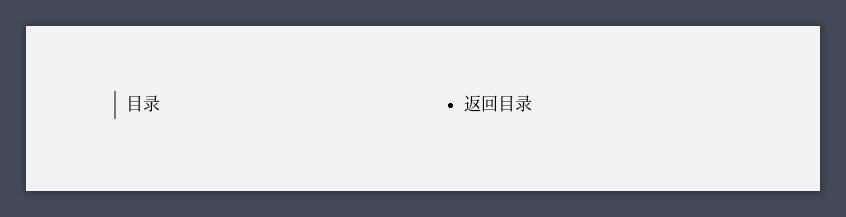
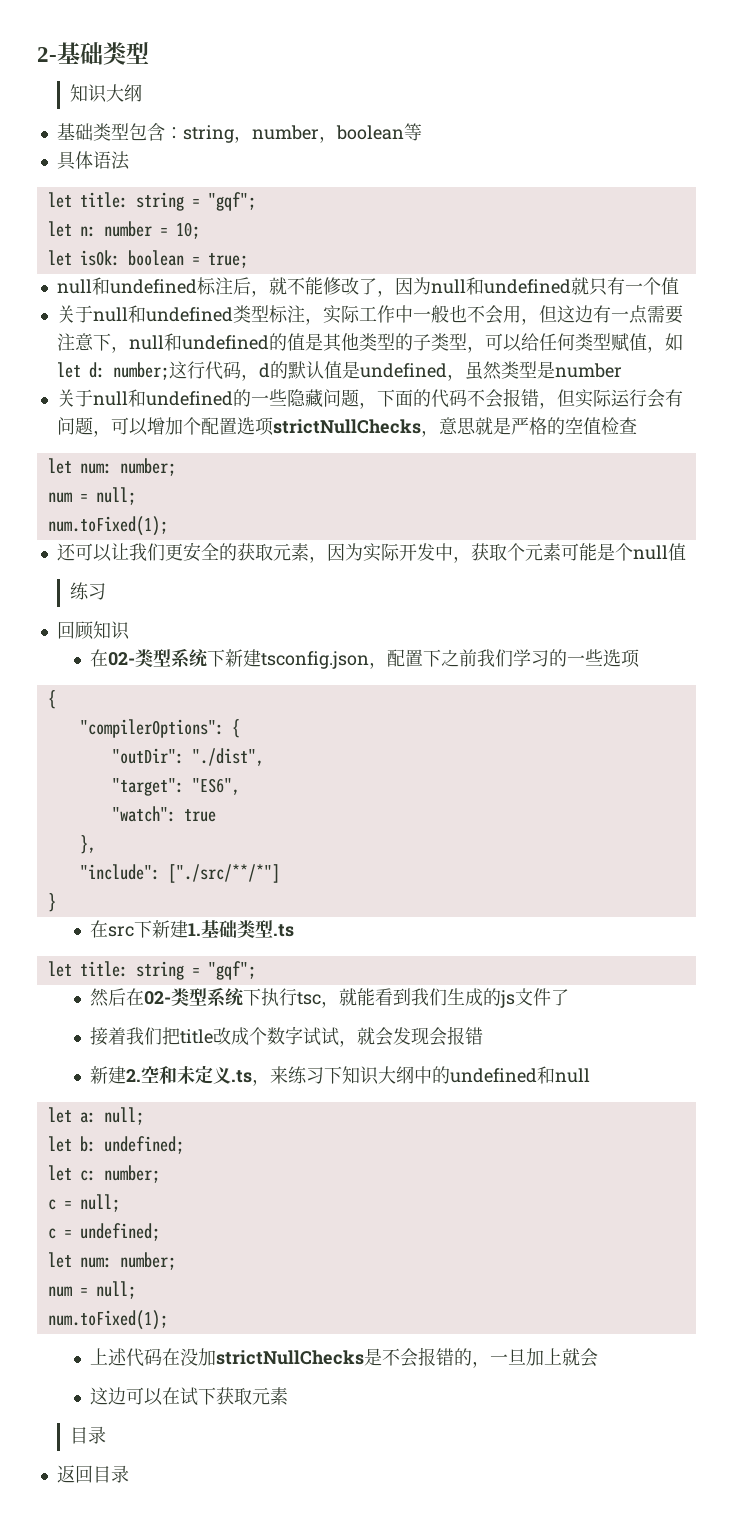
+ 2-基础类型
+ 知识大纲
+ 基础类型包含：string，number，boolean等
+ 具体语法
+ let title: string = "gqf";
+ let n: number = 10;
+ let isOk: boolean = true;
+ null和undefined标注后，就不能修改了，因为null和undefined就只有一个值
+ 关于null和undefined类型标注，实际工作中一般也不会用，但这边有一点需要注意下，null和undefined的值是其他类型的子类型，可以给任何类型赋值，如let d: number;这行代码，d的默认值是undefined，虽然类型是number
+ 关于null和undefined的一些隐藏问题，下面的代码不会报错，但实际运行会有问题，可以增加个配置选项strictNullChecks，意思就是严格的空值检查
+ let num: number;
+ num = null;
+ num.toFixed(1);
+ 还可以让我们更安全的获取元素，因为实际开发中，获取个元素可能是个null值
+ 练习
+ 回顾知识
+ 在02-类型系统下新建tsconfig.json，配置下之前我们学习的一些选项
+ {
+ "compilerOptions": {
+ "outDir": "./dist",
+ "target": "ES6",
+ "watch": true
+ },
+ "include": ["./src/**/*"]
+ }
+ 在src下新建1.基础类型.ts
+ let title: string = "gqf";
+ 然后在02-类型系统下执行tsc，就能看到我们生成的js文件了
+ 接着我们把title改成个数字试试，就会发现会报错
+ 新建2.空和未定义.ts，来练习下知识大纲中的undefined和null
+ let a: null;
+ let b: undefined;
+ let c: number;
+ c = null;
+ c = undefined;
+ let num: number;
+ num = null;
+ num.toFixed(1);
+ 上述代码在没加strictNullChecks是不会报错的，一旦加上就会
+ 这边可以在试下获取元素

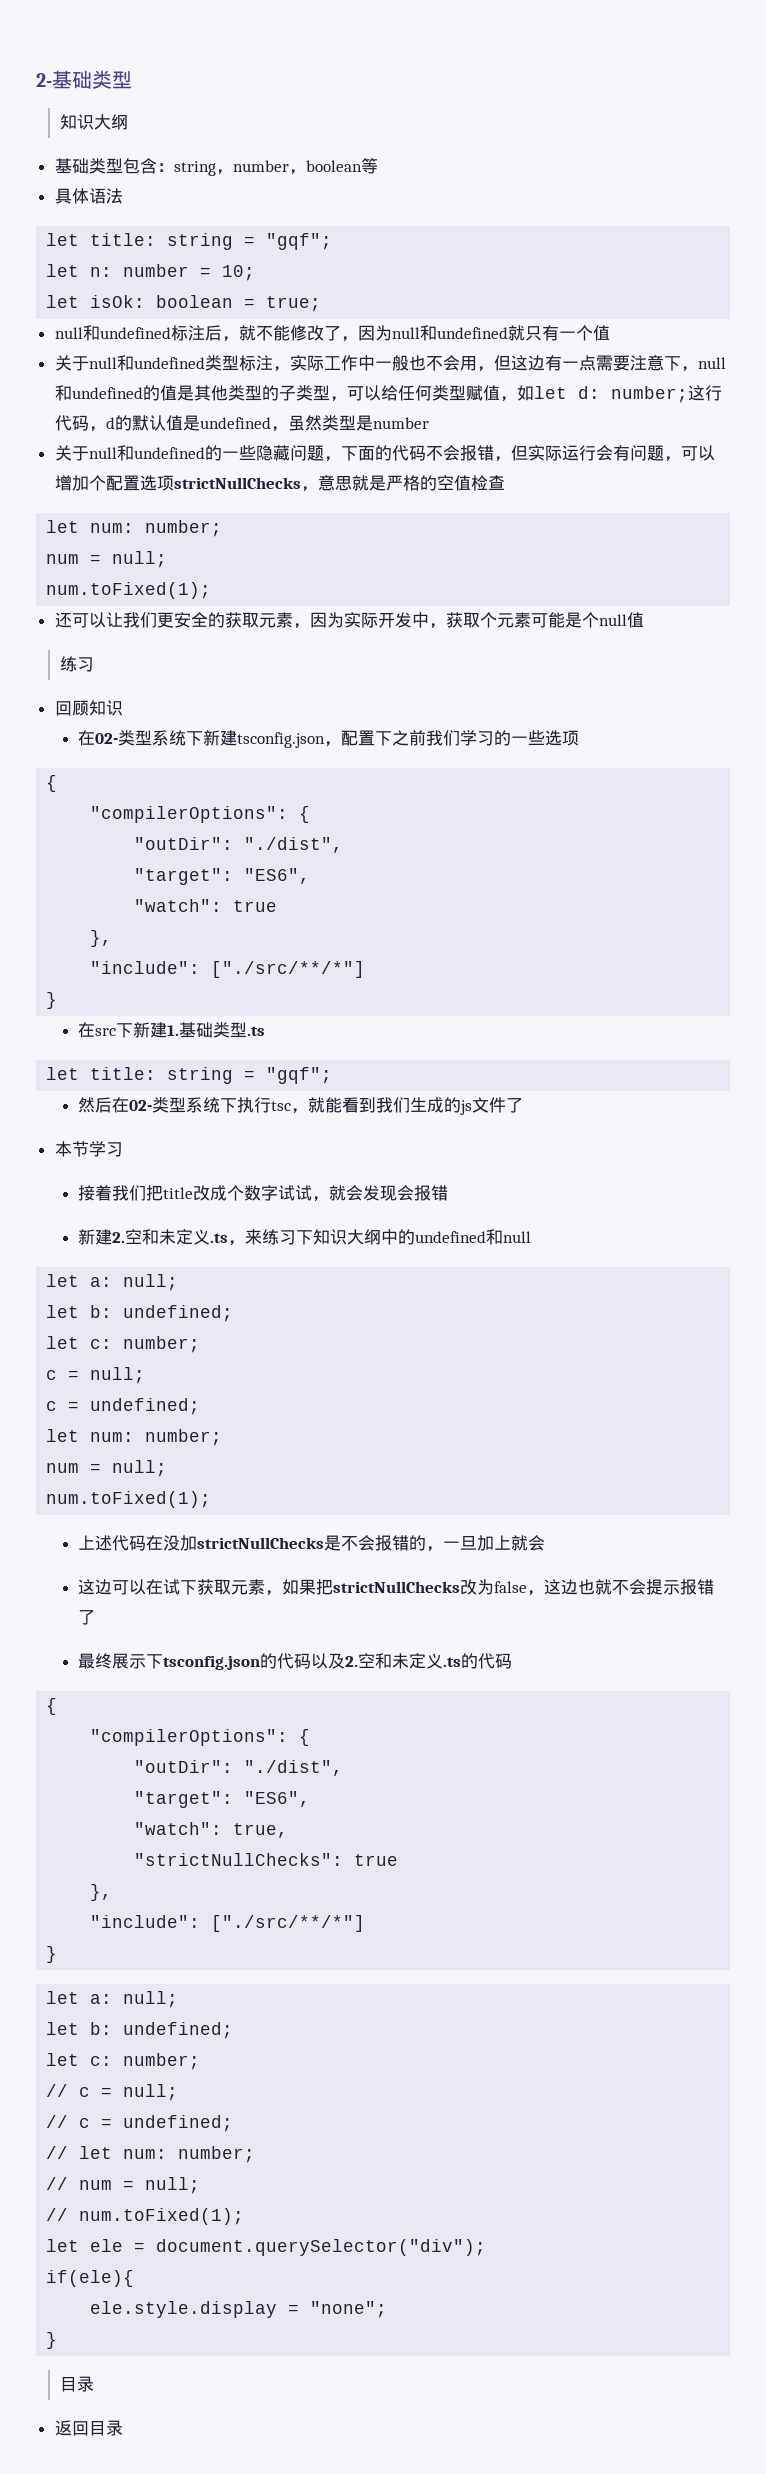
+ 本节学习
- 这边可以在试下获取元素
+ 这边可以在试下获取元素，如果把strictNullChecks改为false，这边也就不会提示报错了
+ 最终展示下tsconfig.json的代码以及2.空和未定义.ts的代码
+ {
+ "compilerOptions": {
+ "outDir": "./dist",
+ "target": "ES6",
+ "watch": true,
+ "strictNullChecks": true
+ },
+ "include": ["./src/**/*"]
+ }
+ let a: null;
+ let b: undefined;
+ let c: number;
+ // c = null;
+ // c = undefined;
+ // let num: number;
+ // num = null;
+ // num.toFixed(1);
+ let ele = document.querySelector("div");
+ if(ele){
+ ele.style.display = "none";
+ }

